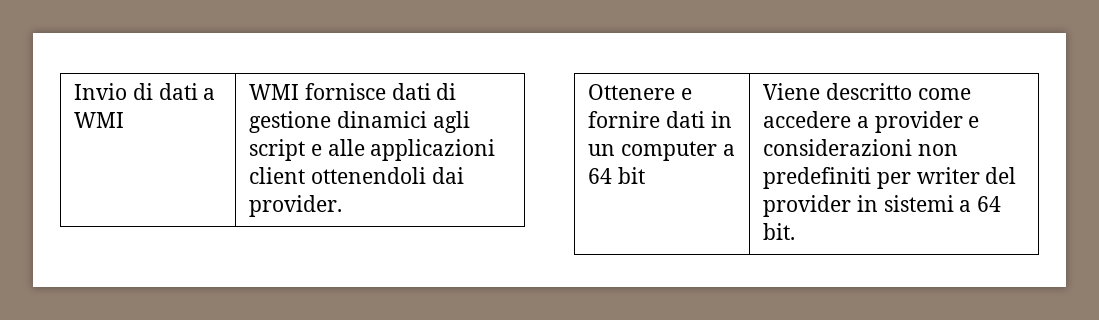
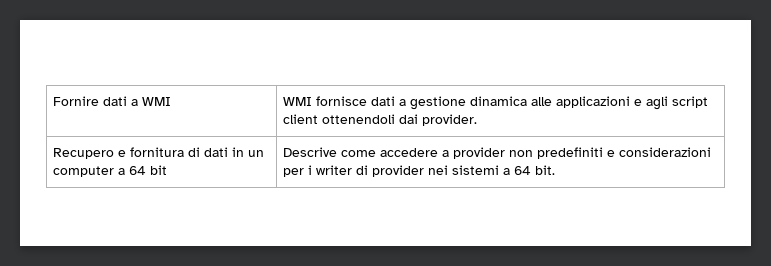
- Invio di dati a WMI | WMI fornisce dati di gestione dinamici agli script e alle applicazioni client ottenendoli dai provider.
+ Fornire dati a WMI | WMI fornisce dati a gestione dinamica alle applicazioni e agli script client ottenendoli dai provider.
- Ottenere e fornire dati in un computer a 64 bit | Viene descritto come accedere a provider e considerazioni non predefiniti per writer del provider in sistemi a 64 bit.
+ Recupero e fornitura di dati in un computer a 64 bit | Descrive come accedere a provider non predefiniti e considerazioni per i writer di provider nei sistemi a 64 bit.

